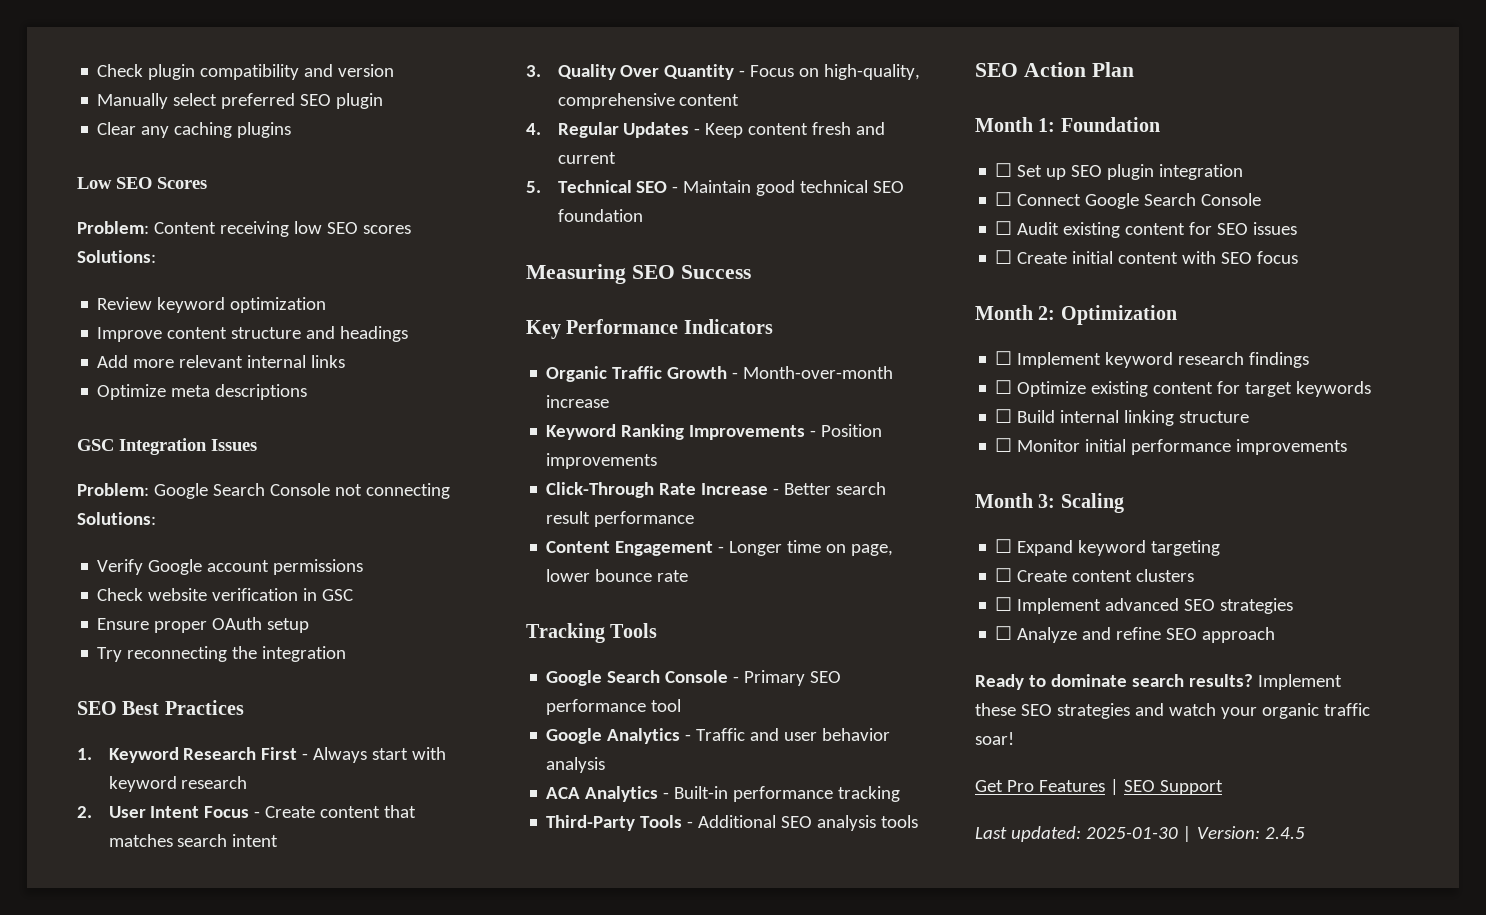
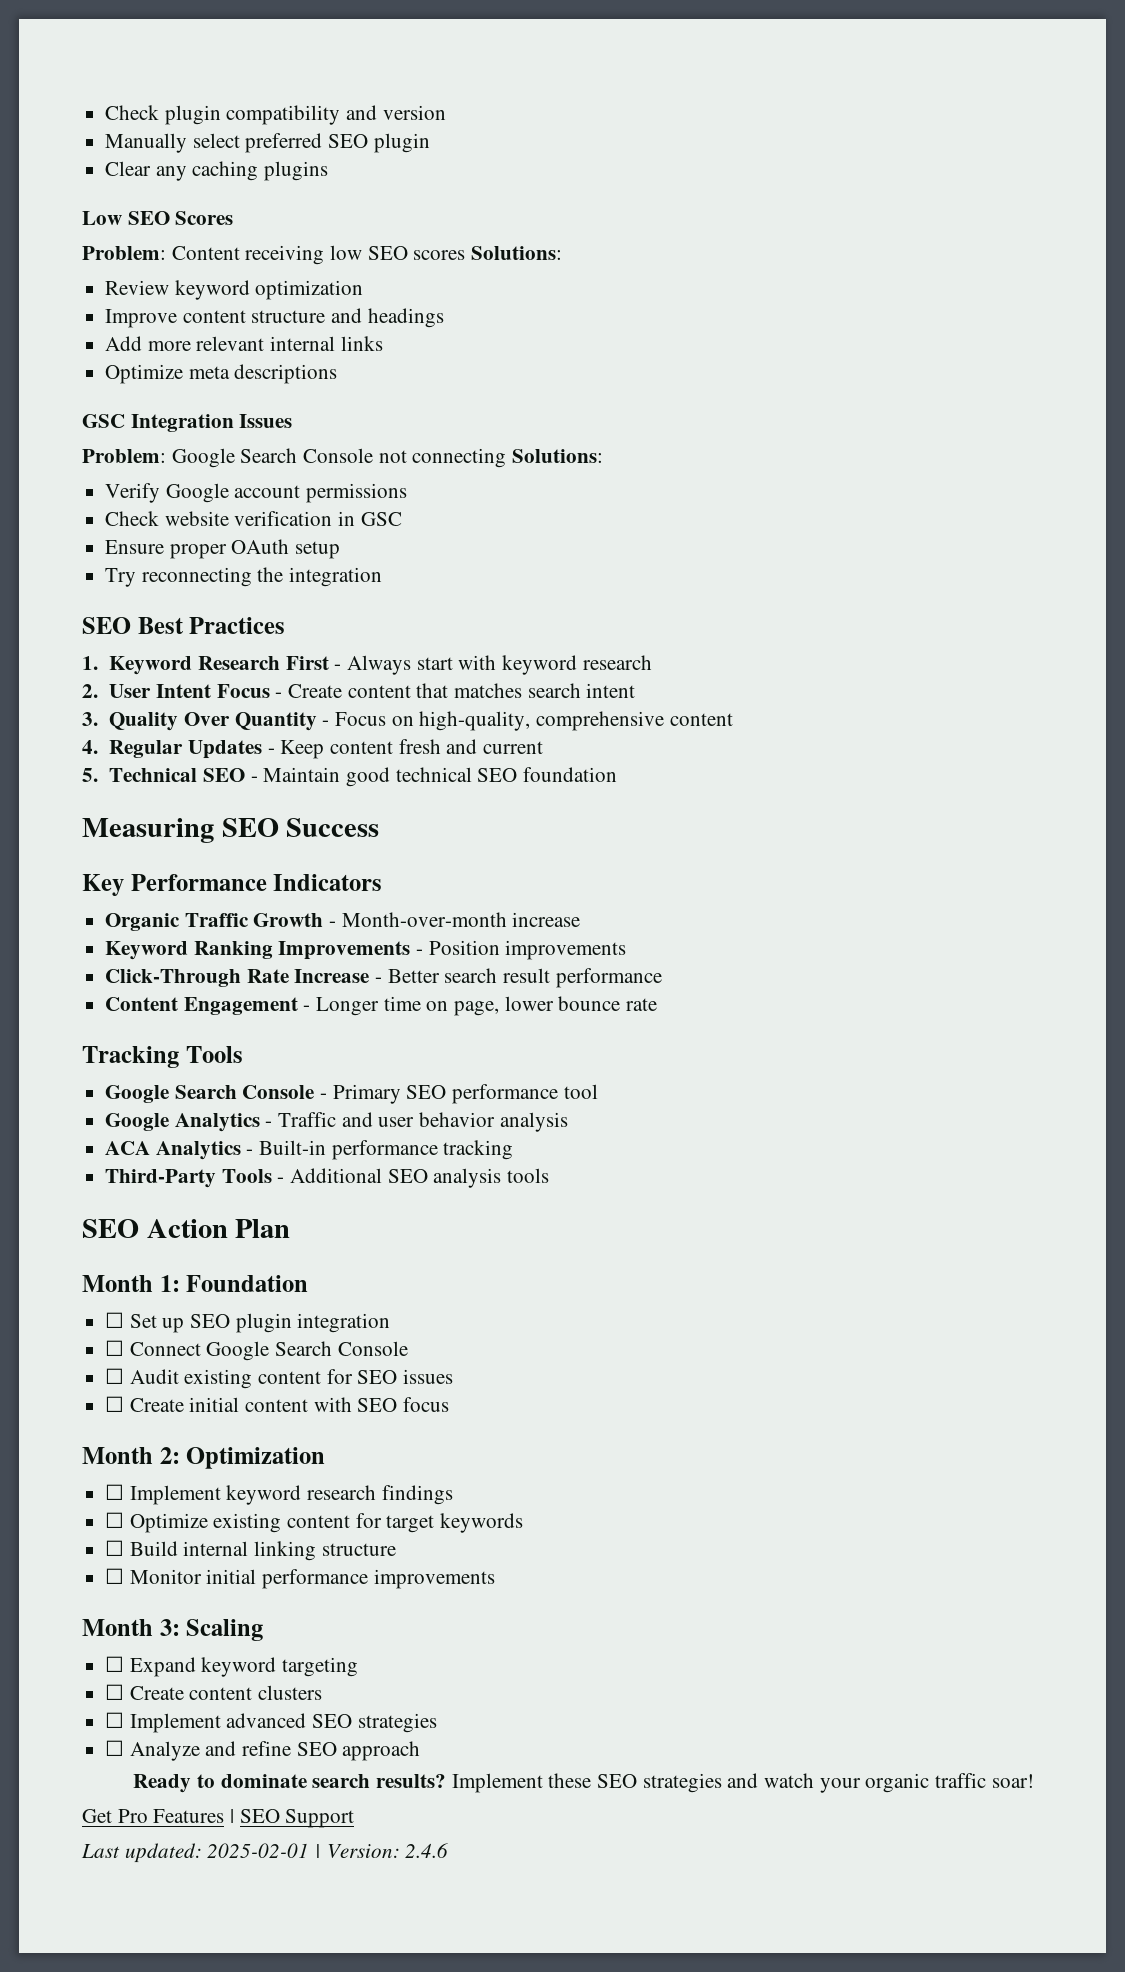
- Last updated: 2025-01-30 | Version: 2.4.5
+ Last updated: 2025-02-01 | Version: 2.4.6

